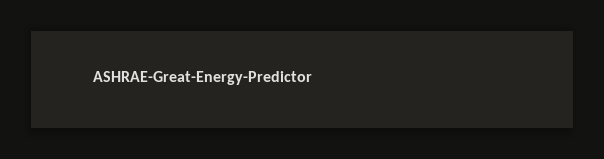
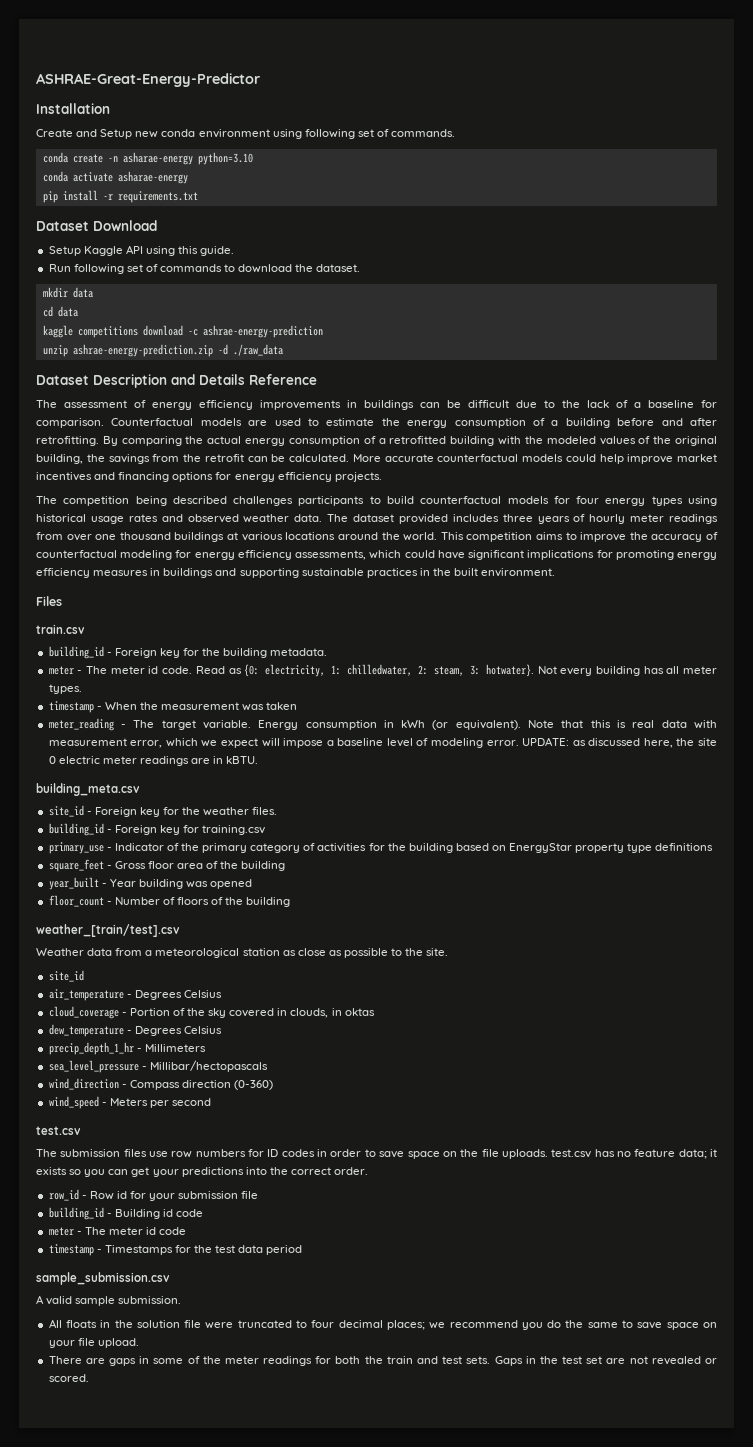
+ Installation
+ Create and Setup new conda environment using following set of commands.
+ conda create -n asharae-energy python=3.10
+ conda activate asharae-energy
+ pip install -r requirements.txt
+ Dataset Download
+ Setup Kaggle API using this guide.
+ Run following set of commands to download the dataset.
+ mkdir data
+ cd data
+ kaggle competitions download -c ashrae-energy-prediction
+ unzip ashrae-energy-prediction.zip -d ./raw_data
+ Dataset Description and Details Reference
+ The assessment of energy efficiency improvements in buildings can be difficult due to the lack of a baseline for comparison. Counterfactual models are used to estimate the energy consumption of a building before and after retrofitting. By comparing the actual energy consumption of a retrofitted building with the modeled values of the original building, the savings from the retrofit can be calculated. More accurate counterfactual models could help improve market incentives and financing options for energy efficiency projects.
+ The competition being described challenges participants to build counterfactual models for four energy types using historical usage rates and observed weather data. The dataset provided includes three years of hourly meter readings from over one thousand buildings at various locations around the world. This competition aims to improve the accuracy of counterfactual modeling for energy efficiency assessments, which could have significant implications for promoting energy efficiency measures in buildings and supporting sustainable practices in the built environment.
+ Files
+ train.csv
+ building_id - Foreign key for the building metadata.
+ meter - The meter id code. Read as {0: electricity, 1: chilledwater, 2: steam, 3: hotwater}. Not every building has all meter types.
+ timestamp - When the measurement was taken
+ meter_reading - The target variable. Energy consumption in kWh (or equivalent). Note that this is real data with measurement error, which we expect will impose a baseline level of modeling error. UPDATE: as discussed here, the site 0 electric meter readings are in kBTU.
+ building_meta.csv
+ site_id - Foreign key for the weather files.
+ building_id - Foreign key for training.csv
+ primary_use - Indicator of the primary category of activities for the building based on EnergyStar property type definitions
+ square_feet - Gross floor area of the building
+ year_built - Year building was opened
+ floor_count - Number of floors of the building
+ weather_[train/test].csv
+ Weather data from a meteorological station as close as possible to the site.
+ site_id
+ air_temperature - Degrees Celsius
+ cloud_coverage - Portion of the sky covered in clouds, in oktas
+ dew_temperature - Degrees Celsius
+ precip_depth_1_hr - Millimeters
+ sea_level_pressure - Millibar/hectopascals
+ wind_direction - Compass direction (0-360)
+ wind_speed - Meters per second
+ test.csv
+ The submission files use row numbers for ID codes in order to save space on the file uploads. test.csv has no feature data; it exists so you can get your predictions into the correct order.
+ row_id - Row id for your submission file
+ building_id - Building id code
+ meter - The meter id code
+ timestamp - Timestamps for the test data period
+ sample_submission.csv
+ A valid sample submission.
+ All floats in the solution file were truncated to four decimal places; we recommend you do the same to save space on your file upload.
+ There are gaps in some of the meter readings for both the train and test sets. Gaps in the test set are not revealed or scored.

